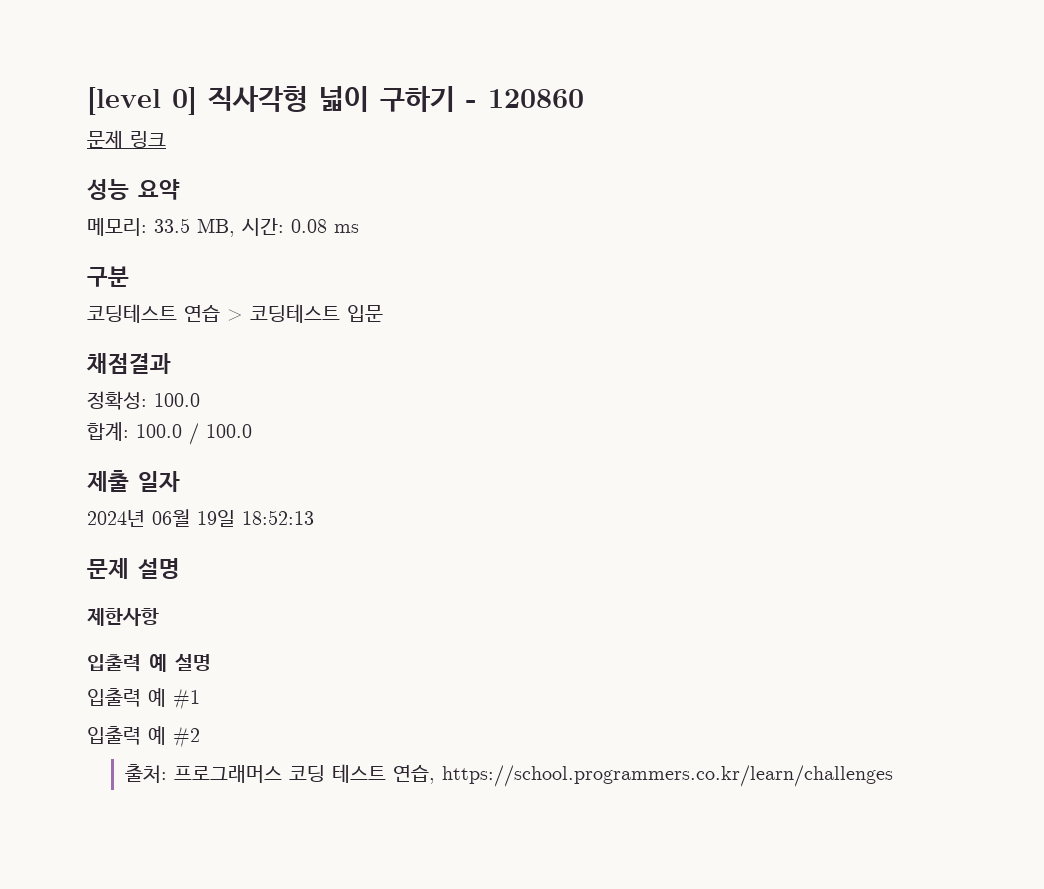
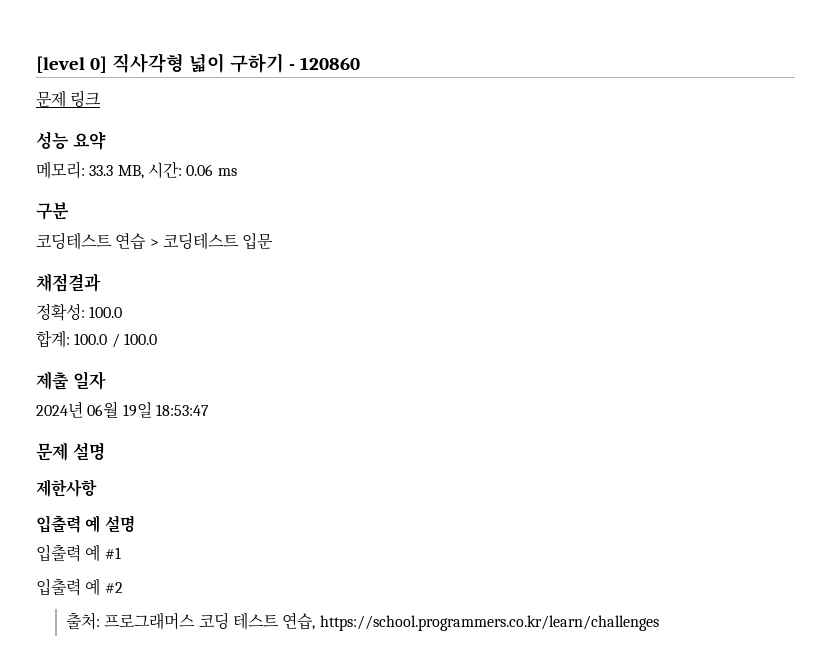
- 메모리: 33.5 MB, 시간: 0.08 ms
+ 메모리: 33.3 MB, 시간: 0.06 ms
- 2024년 06월 19일 18:52:13
+ 2024년 06월 19일 18:53:47

